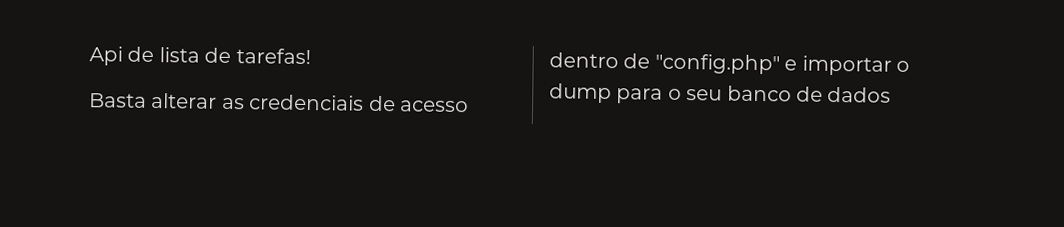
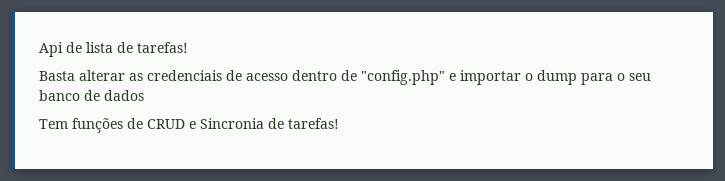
+ Tem funções de CRUD e Sincronia de tarefas!

